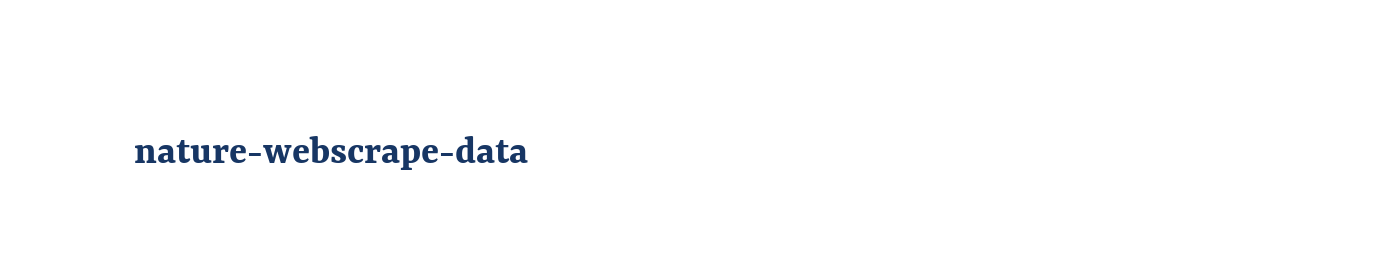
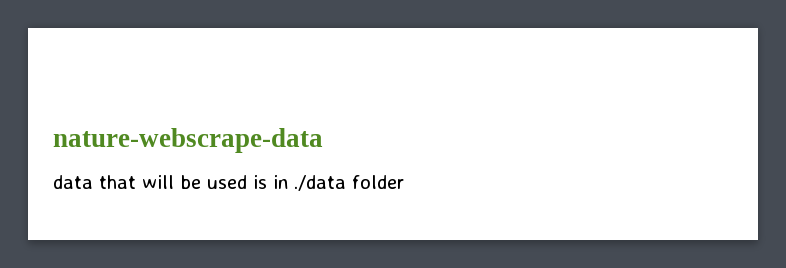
+ data that will be used is in ./data folder

